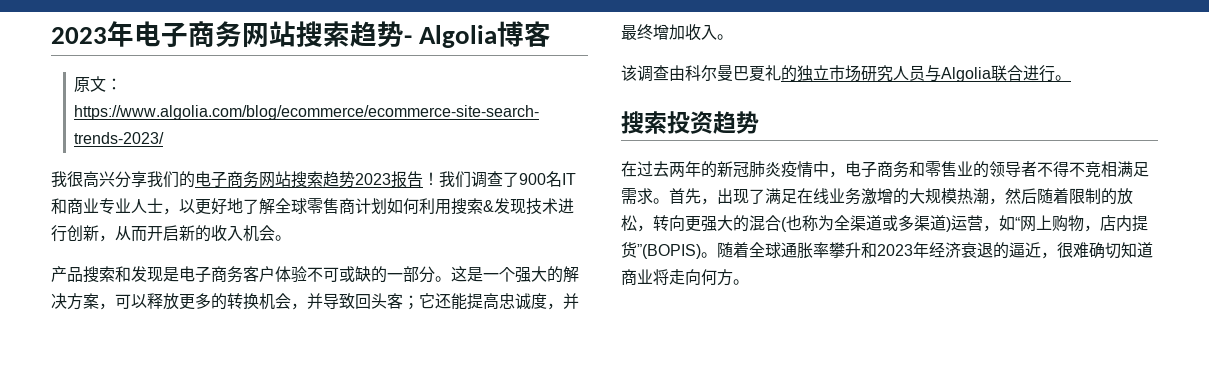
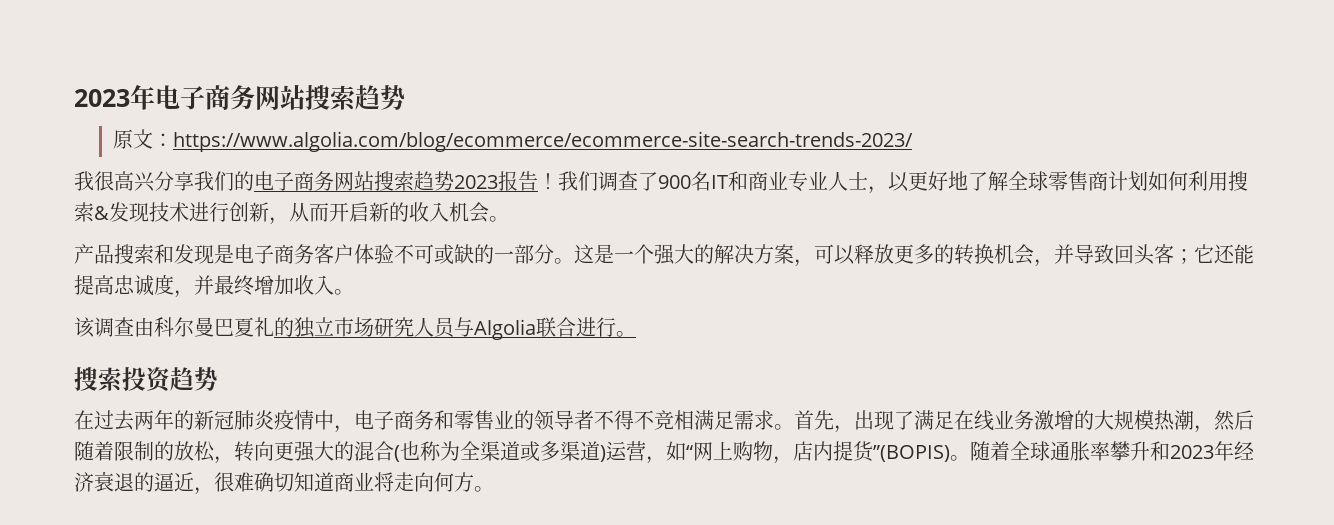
- 2023年电子商务网站搜索趋势- Algolia博客
+ 2023年电子商务网站搜索趋势

